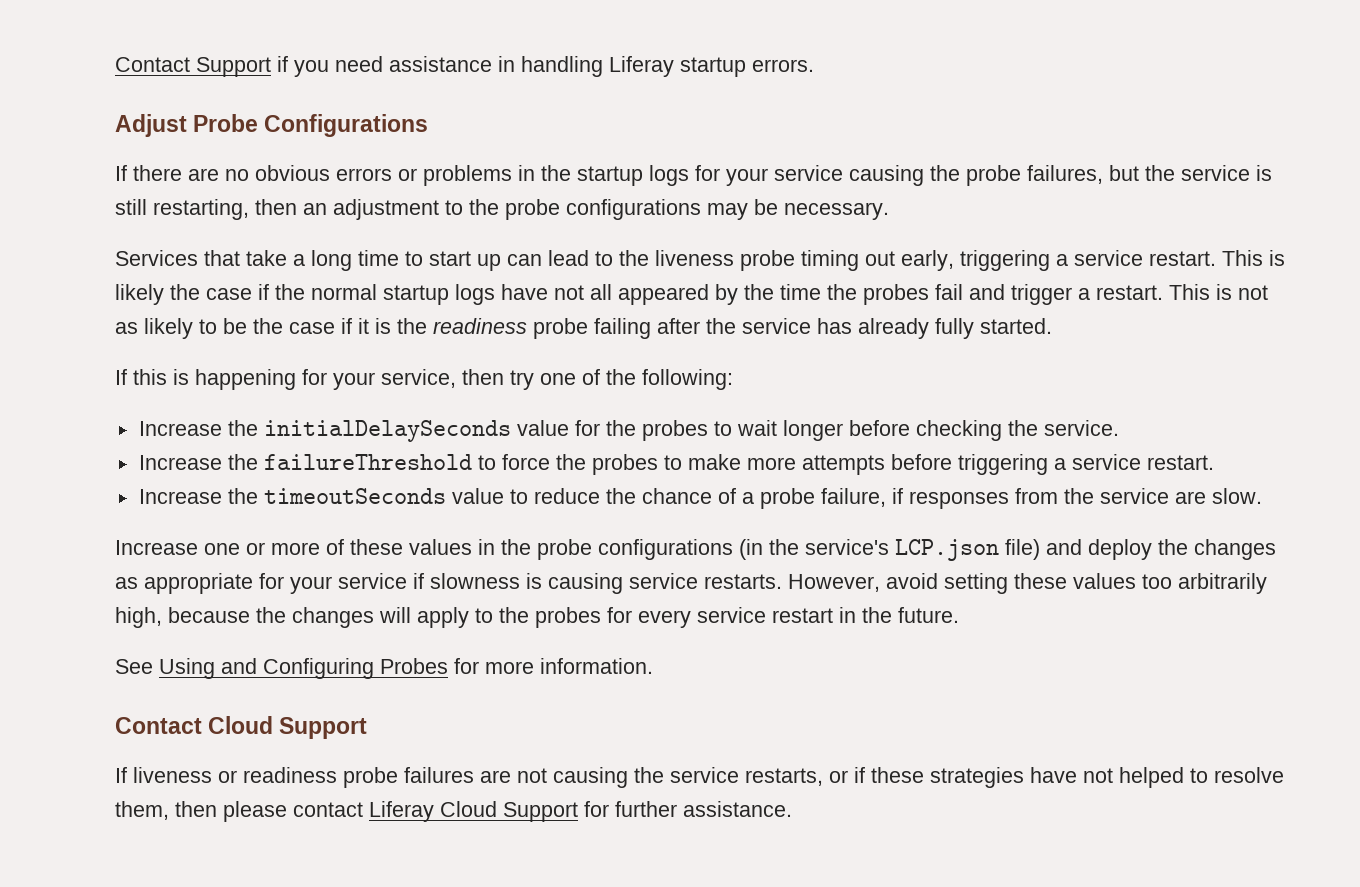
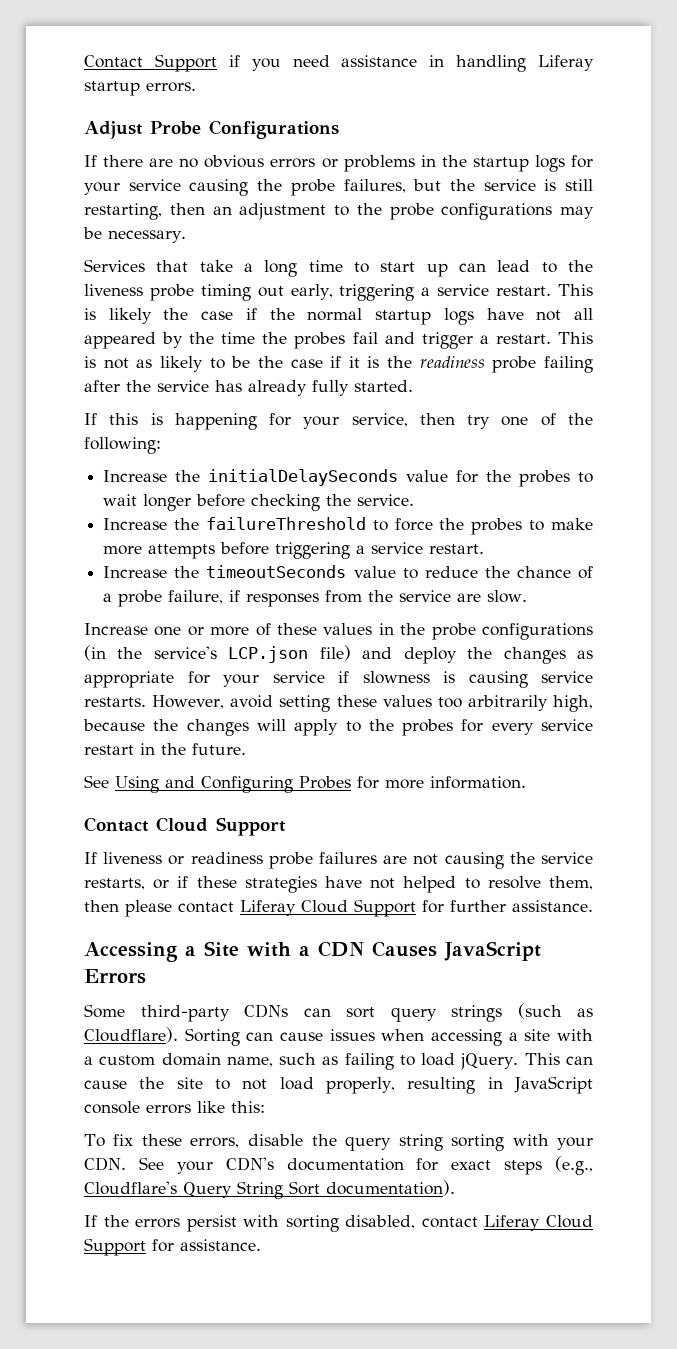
+ Accessing a Site with a CDN Causes JavaScript Errors
+ Some third-party CDNs can sort query strings (such as Cloudflare). Sorting can cause issues when accessing a site with a custom domain name, such as failing to load jQuery. This can cause the site to not load properly, resulting in JavaScript console errors like this:
+ To fix these errors, disable the query string sorting with your CDN. See your CDN's documentation for exact steps (e.g., Cloudflare's Query String Sort documentation).
+ If the errors persist with sorting disabled, contact Liferay Cloud Support for assistance.

